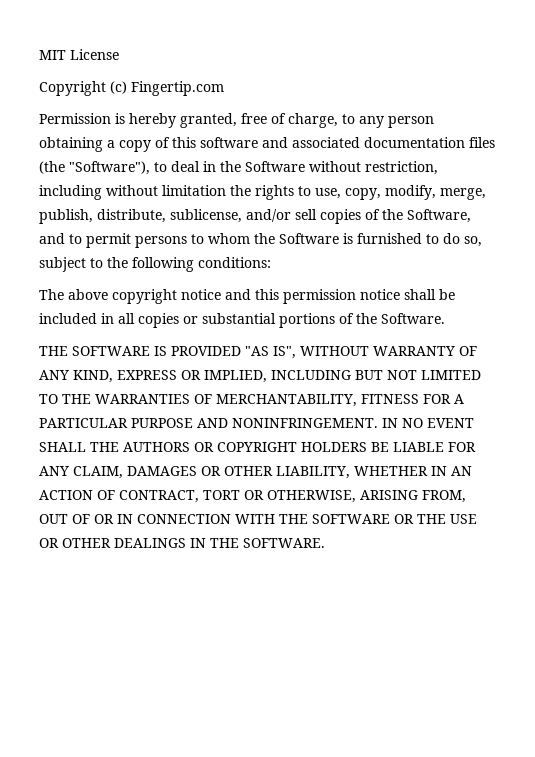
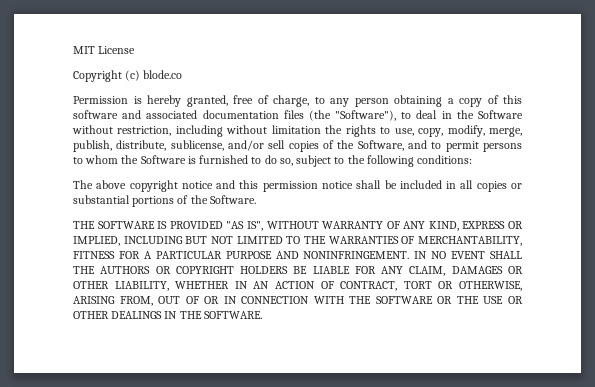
- Copyright (c) Fingertip.com
+ Copyright (c) blode.co

